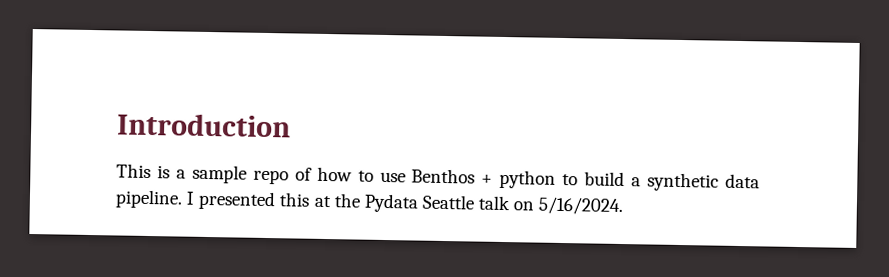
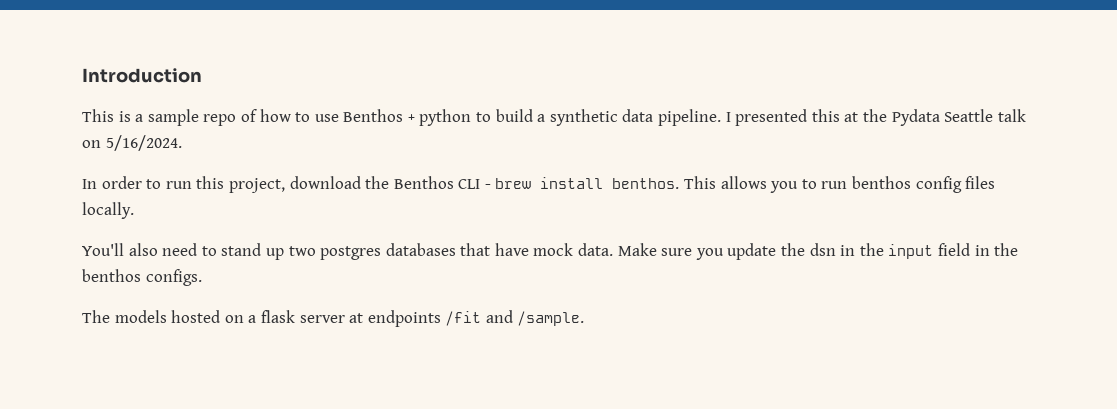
+ In order to run this project, download the Benthos CLI - brew install benthos. This allows you to run benthos config files locally.
+ You'll also need to stand up two postgres databases that have mock data. Make sure you update the dsn in the input field in the benthos configs.
+ The models hosted on a flask server at endpoints /fit and /sample.

